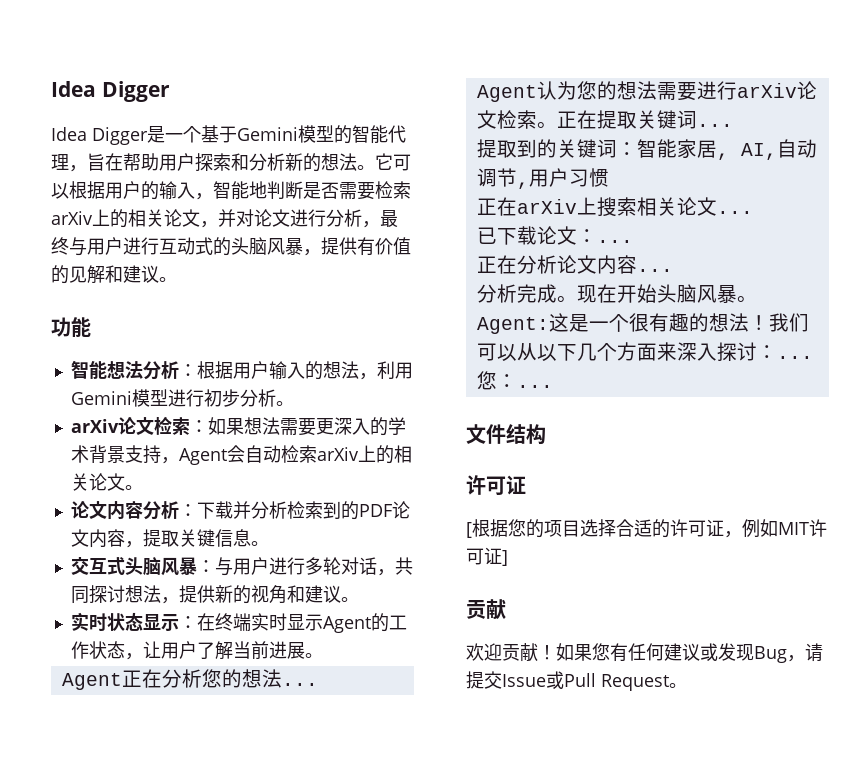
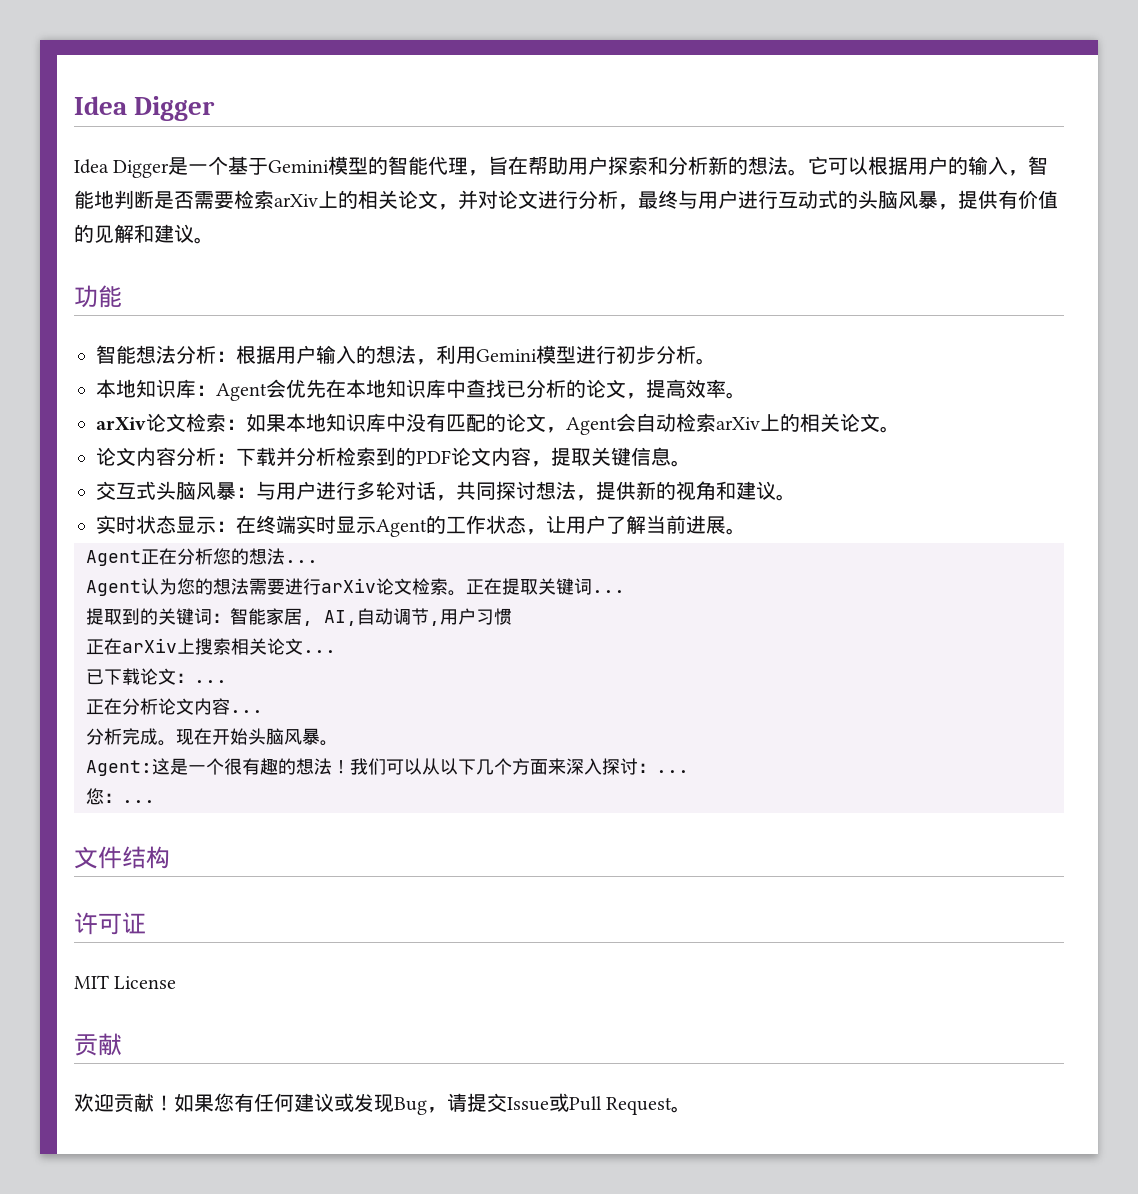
+ 本地知识库：Agent会优先在本地知识库中查找已分析的论文，提高效率。
- arXiv论文检索：如果想法需要更深入的学术背景支持，Agent会自动检索arXiv上的相关论文。
+ arXiv论文检索：如果本地知识库中没有匹配的论文，Agent会自动检索arXiv上的相关论文。
- [根据您的项目选择合适的许可证，例如MIT许可证]
+ MIT License

